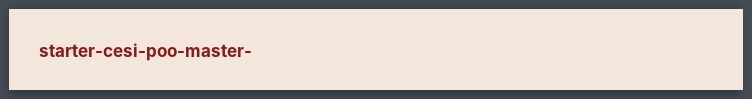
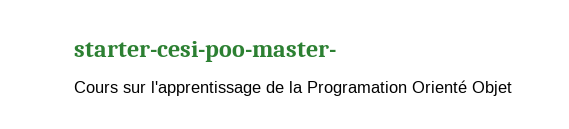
+ Cours sur l'apprentissage de la Programation Orienté Objet

